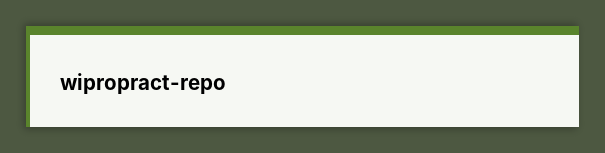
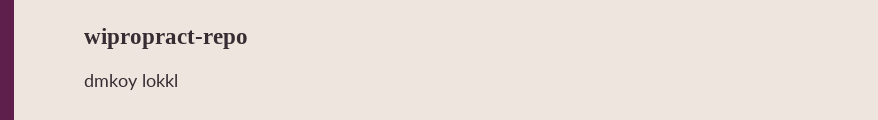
+ dmkoy lokkl

